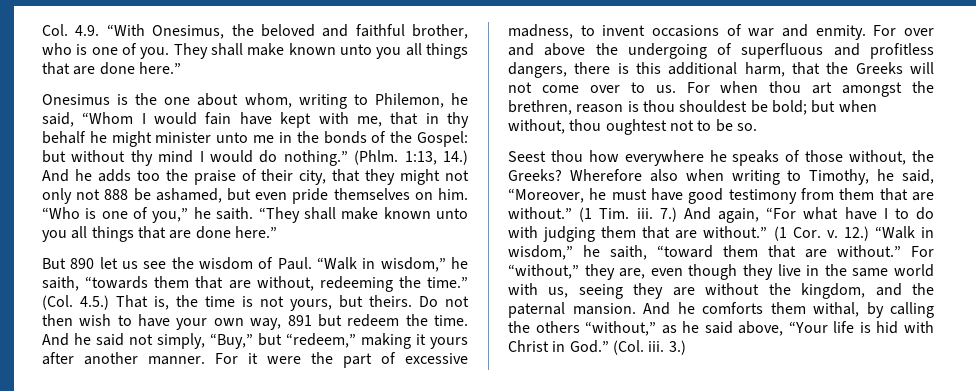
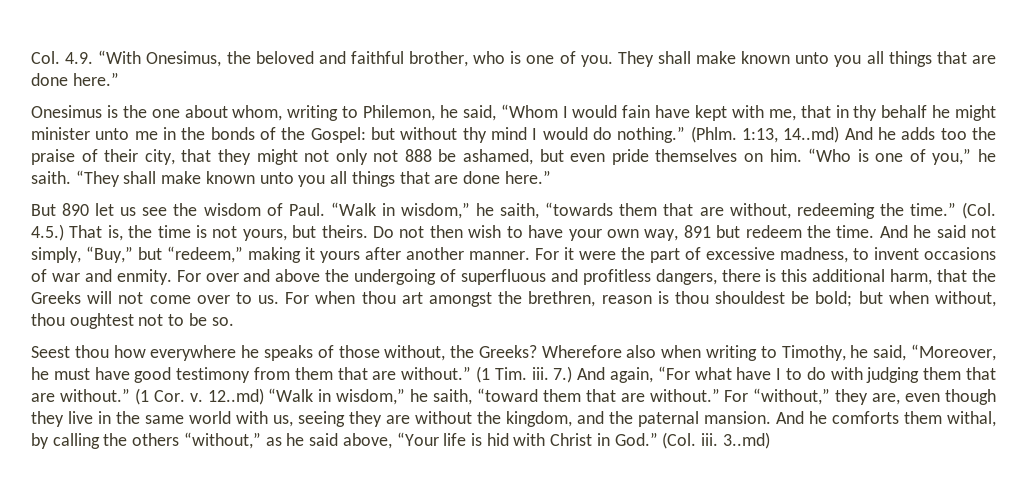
- 1:13, 14.) And he adds too the praise of their city, that they might not only not 888 be ashamed, but even pride themselves on him.
+ 1:13, 14..md) And he adds too the praise of their city, that they might not only not 888 be ashamed, but even pride themselves on him.
- 12.) “Walk in wisdom,” he saith, “toward them that are without.”
+ 12..md) “Walk in wisdom,” he saith, “toward them that are without.”
- 3.)
+ 3..md)

